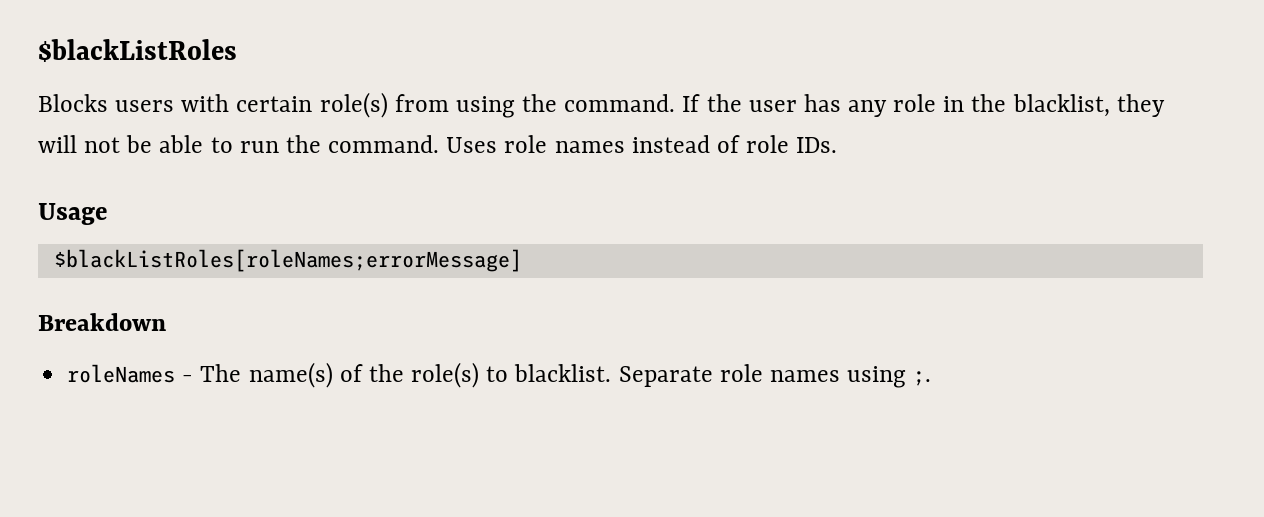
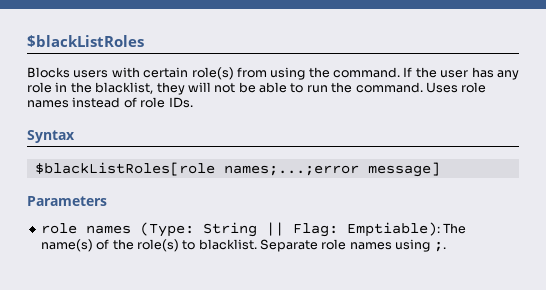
- Usage
- $blackListRoles[roleNames;errorMessage]
- Breakdown
- roleNames - The name(s) of the role(s) to blacklist.
+ Syntax
+ $blackListRoles[role names;...;error message]
+ Parameters
+ role names (Type: String || Flag: Emptiable): The name(s) of the role(s) to blacklist.

